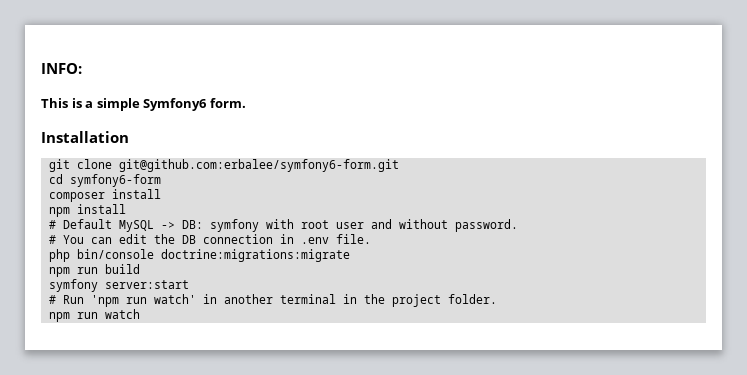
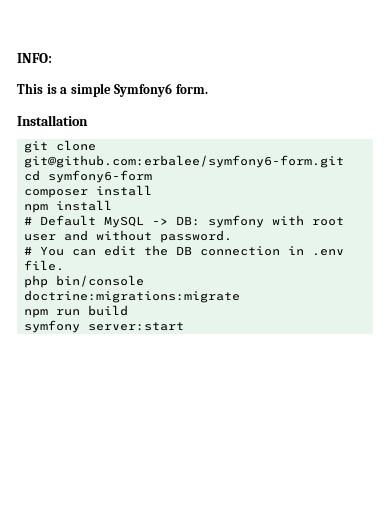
- # Run 'npm run watch' in another terminal in the project folder.
- npm run watch

